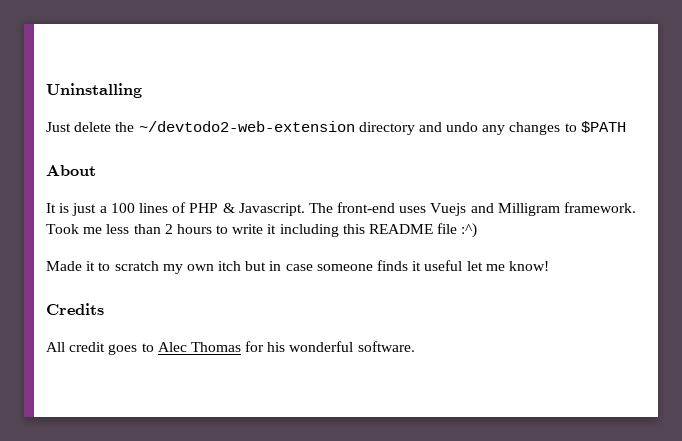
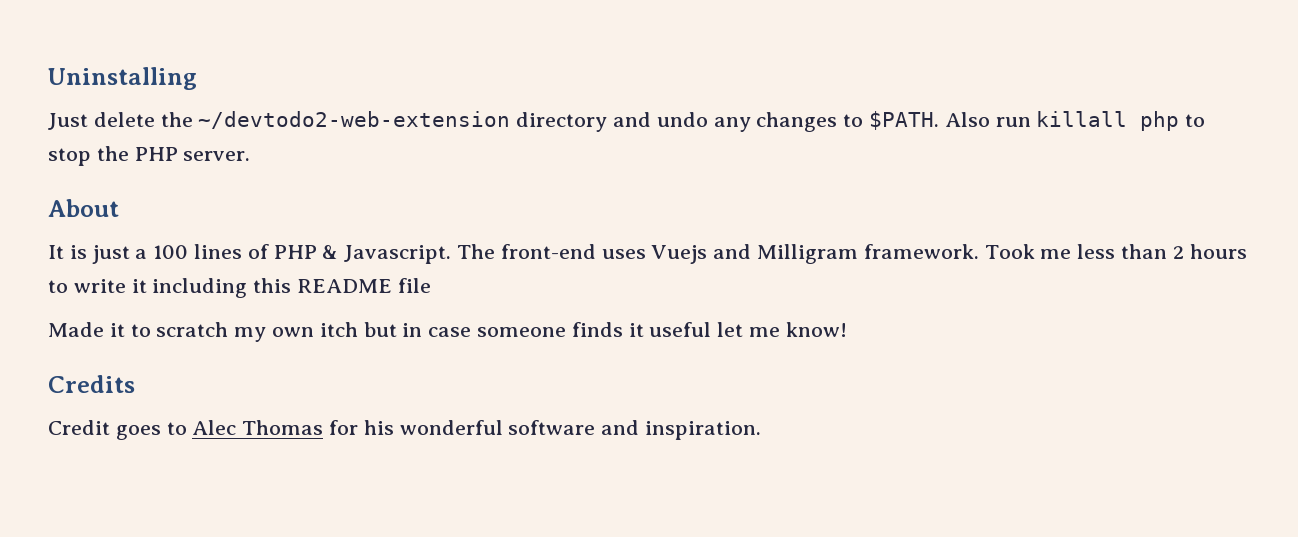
- Just delete the ~/devtodo2-web-extension directory and undo any changes to $PATH
+ Just delete the ~/devtodo2-web-extension directory and undo any changes to $PATH. Also run killall php to stop the PHP server.
- Took me less than 2 hours to write it including this README file :^)
+ Took me less than 2 hours to write it including this README file
- All credit goes to Alec Thomas for his wonderful software.
+ Credit goes to Alec Thomas for his wonderful software and inspiration.

